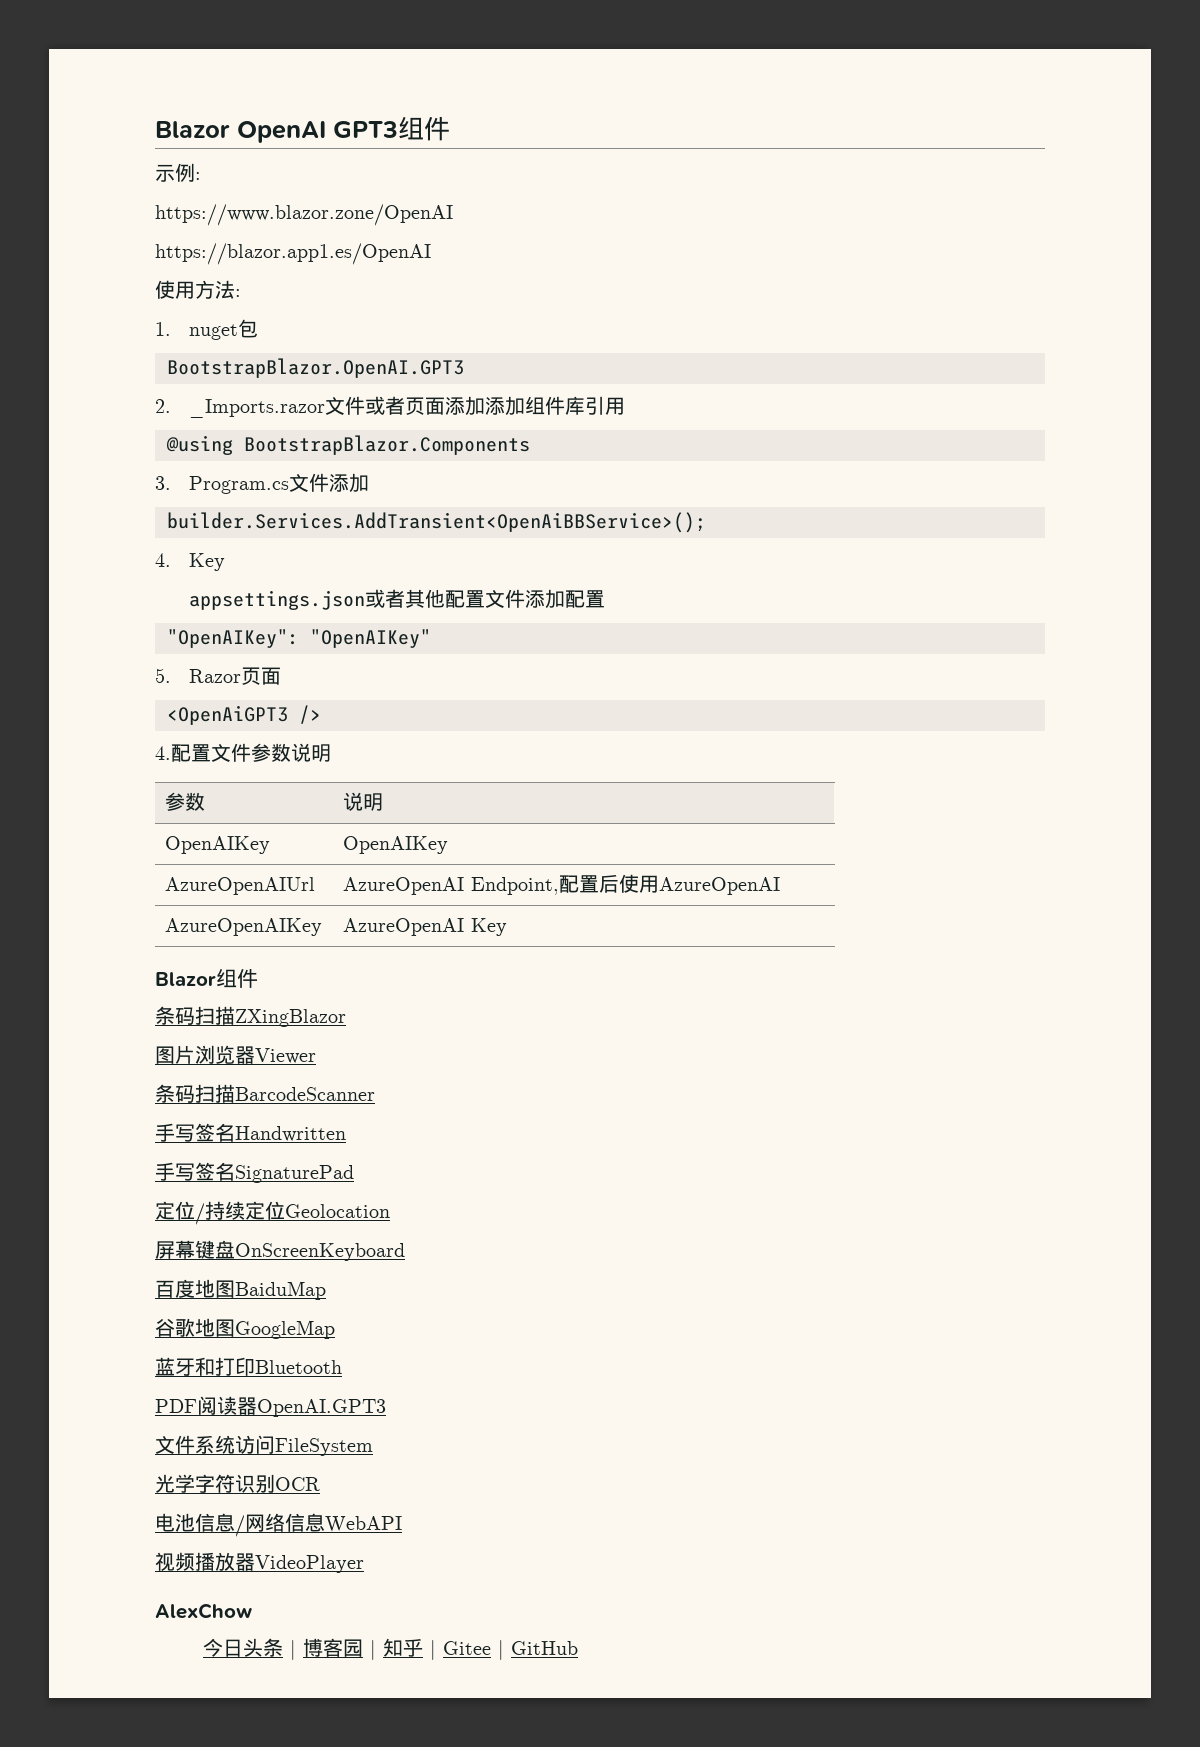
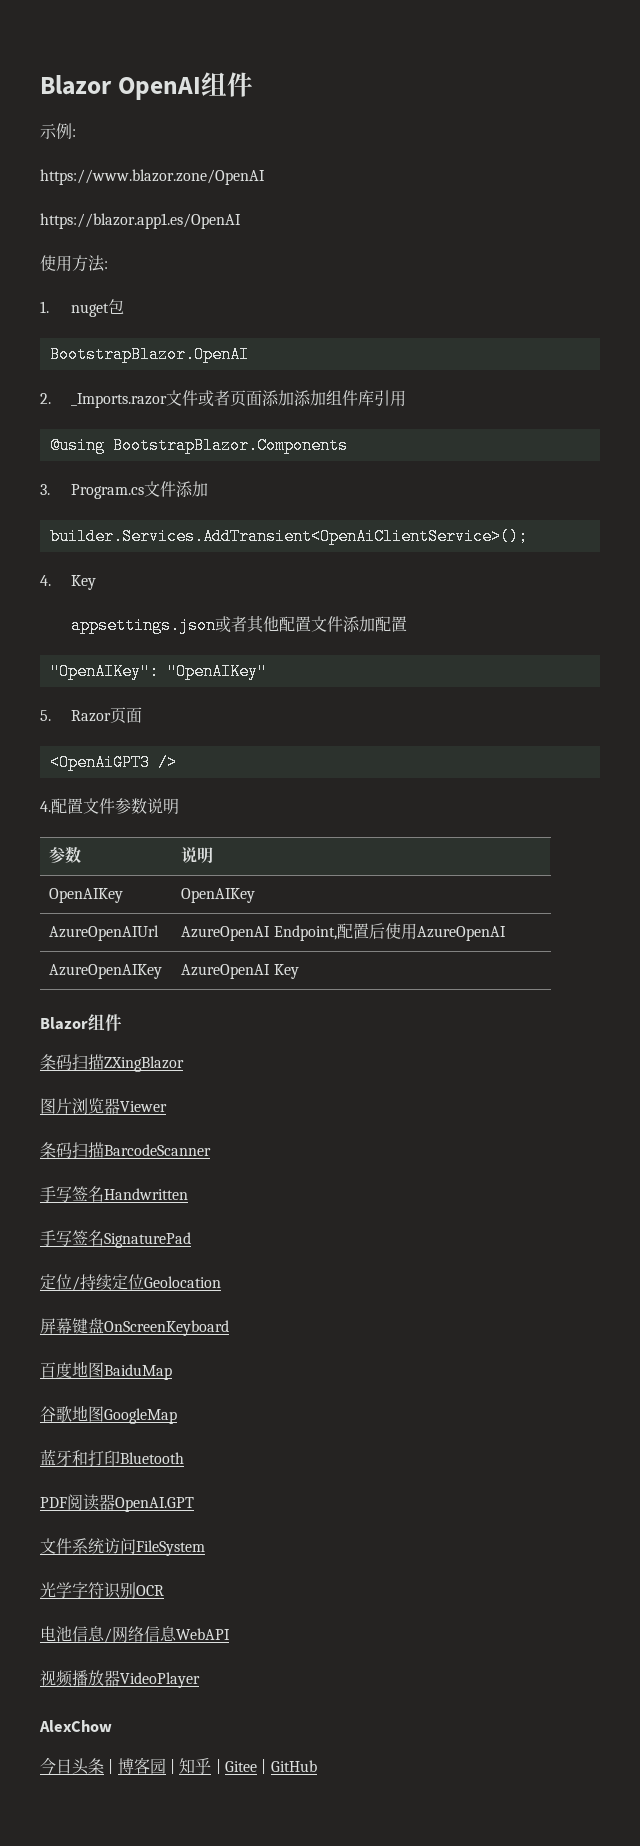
- Blazor OpenAI GPT3组件
+ Blazor OpenAI组件
- BootstrapBlazor.OpenAI.GPT3
+ BootstrapBlazor.OpenAI
- builder.Services.AddTransient<OpenAiBBService>();
+ builder.Services.AddTransient<OpenAiClientService>();
- PDF阅读器OpenAI.GPT3
+ PDF阅读器OpenAI.GPT

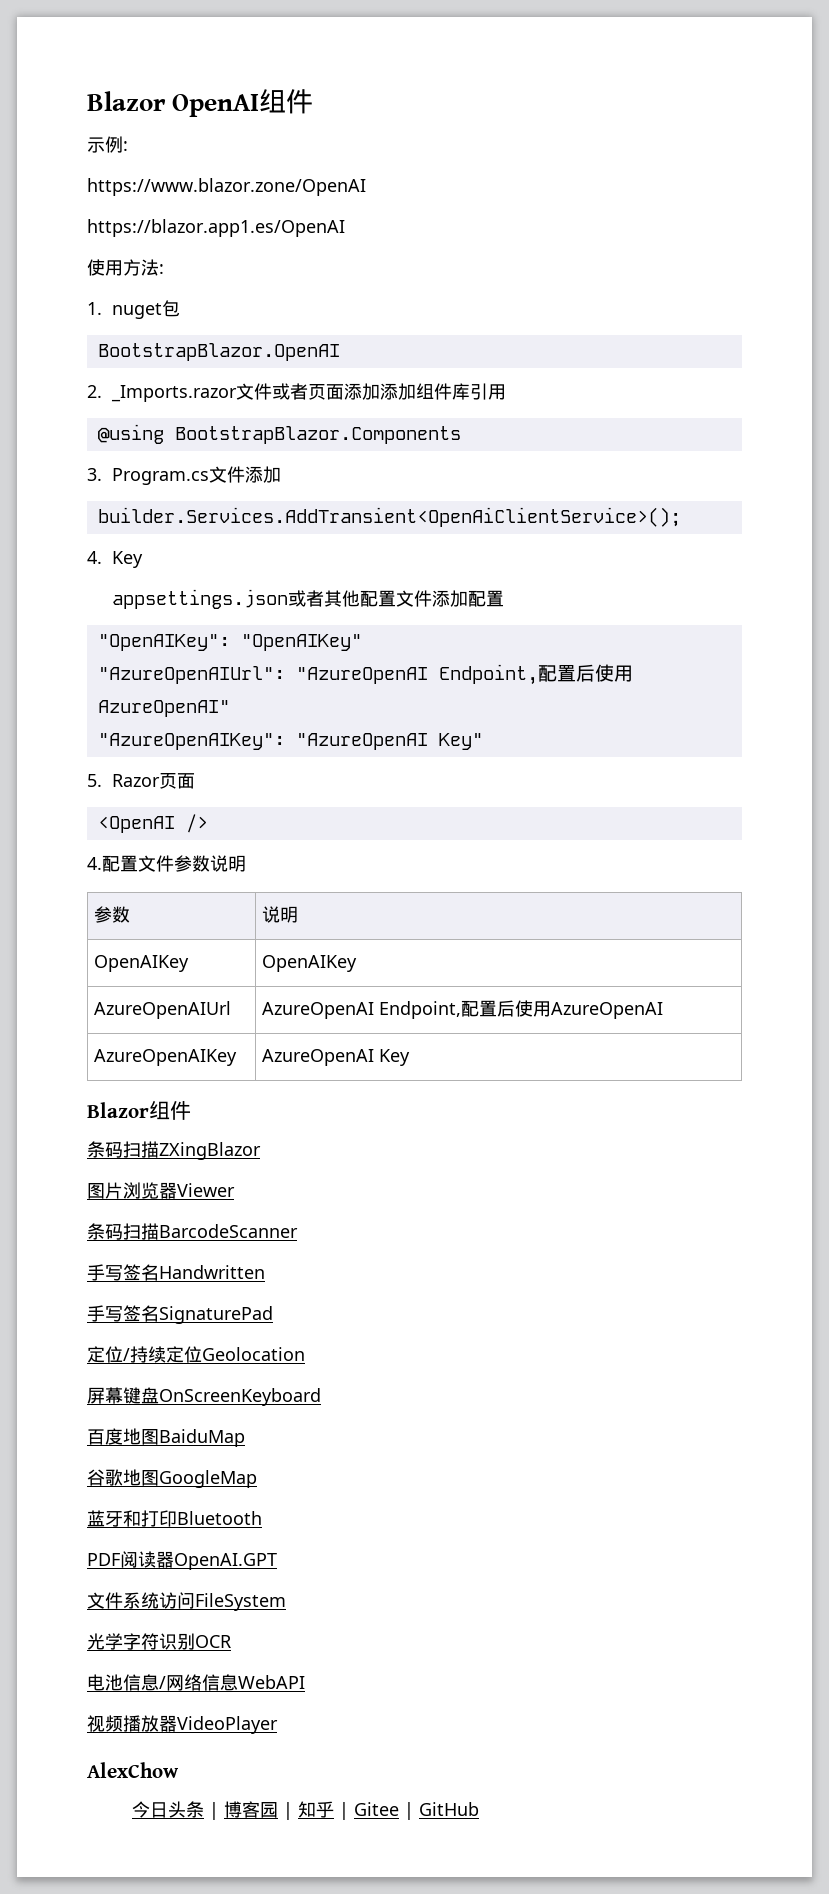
+ "AzureOpenAIUrl": "AzureOpenAI Endpoint,配置后使用AzureOpenAI"
+ "AzureOpenAIKey": "AzureOpenAI Key"
- <OpenAiGPT3 />
+ <OpenAI />

